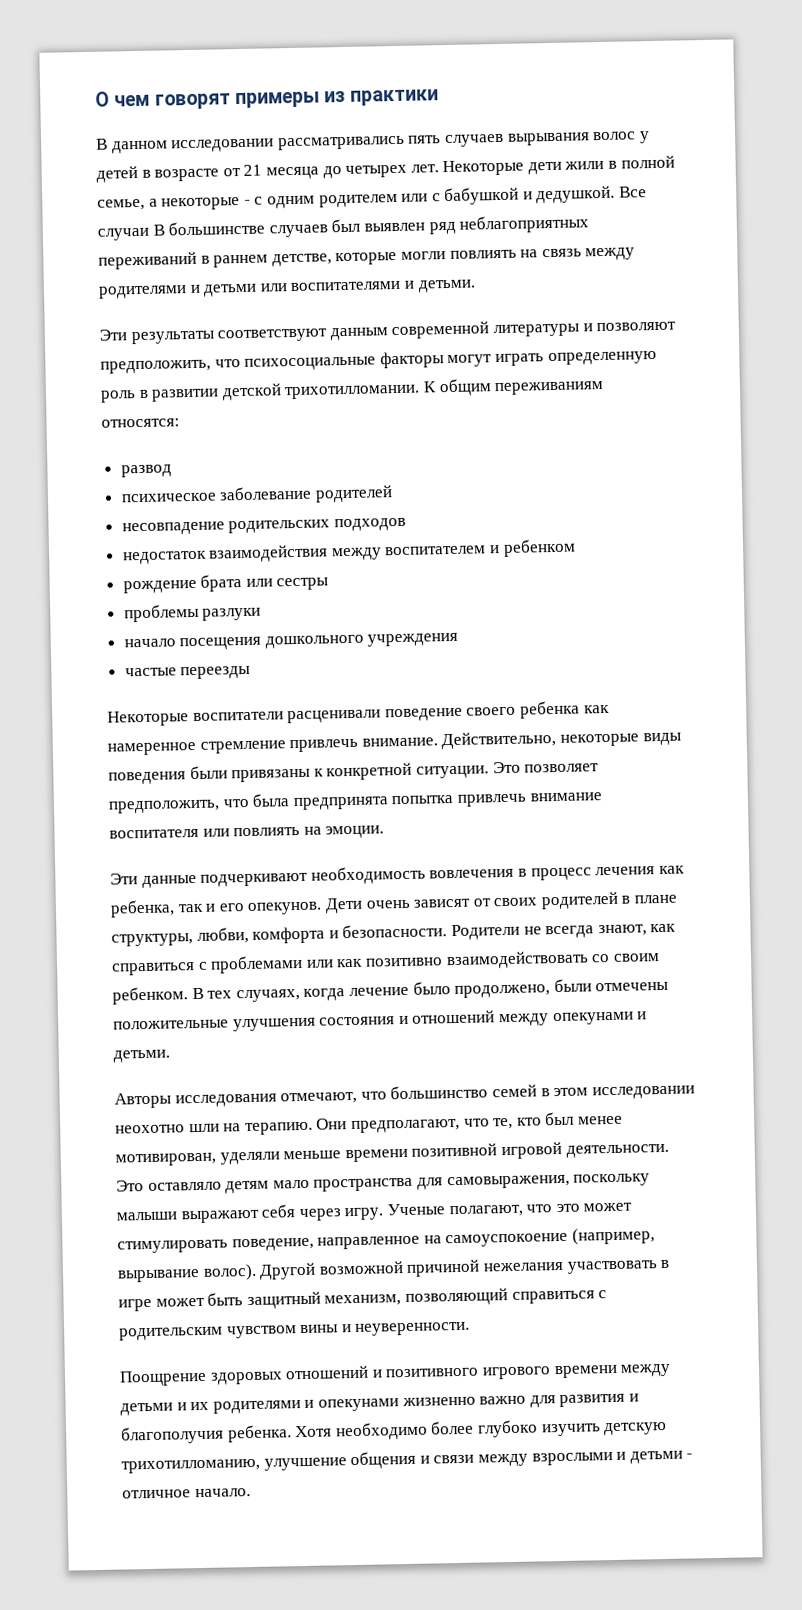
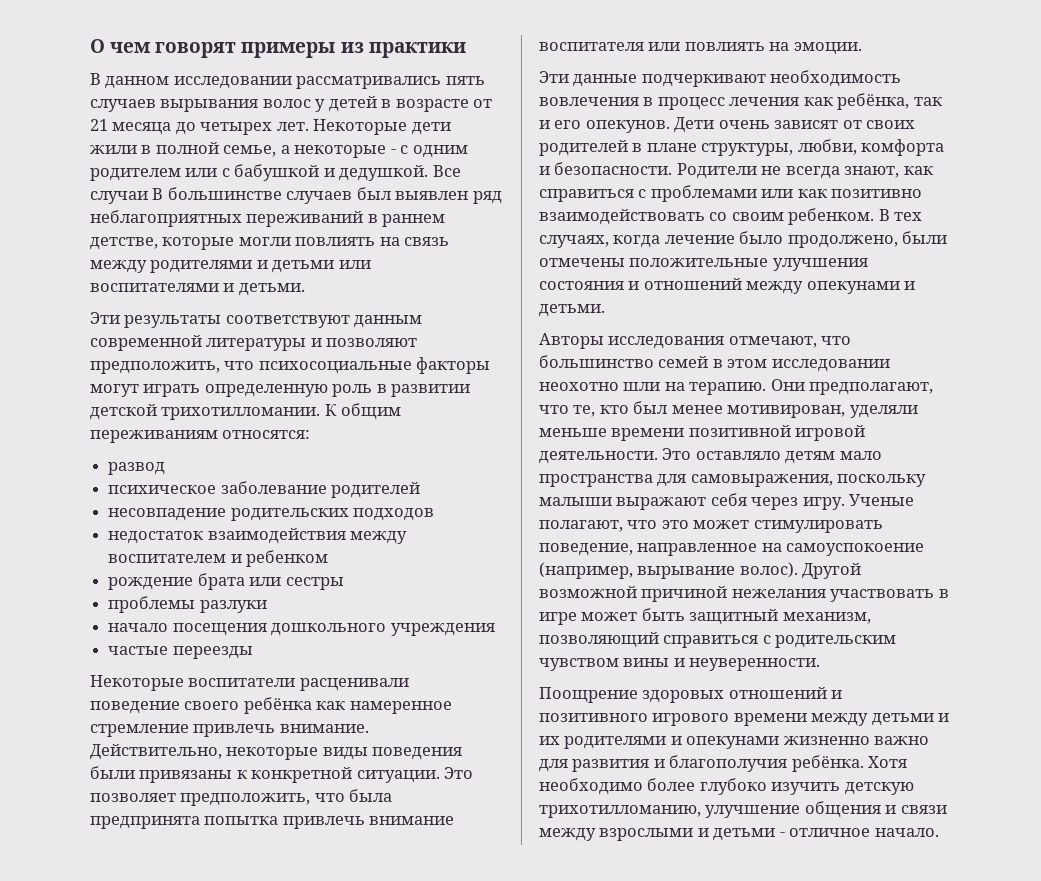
- Некоторые воспитатели расценивали поведение своего ребенка как намеренное стремление привлечь внимание.
+ Некоторые воспитатели расценивали поведение своего ребёнка как намеренное стремление привлечь внимание.
- Эти данные подчеркивают необходимость вовлечения в процесс лечения как ребенка, так и его опекунов.
+ Эти данные подчеркивают необходимость вовлечения в процесс лечения как ребёнка, так и его опекунов.
- Поощрение здоровых отношений и позитивного игрового времени между детьми и их родителями и опекунами жизненно важно для развития и благополучия ребенка.
+ Поощрение здоровых отношений и позитивного игрового времени между детьми и их родителями и опекунами жизненно важно для развития и благополучия ребёнка.

